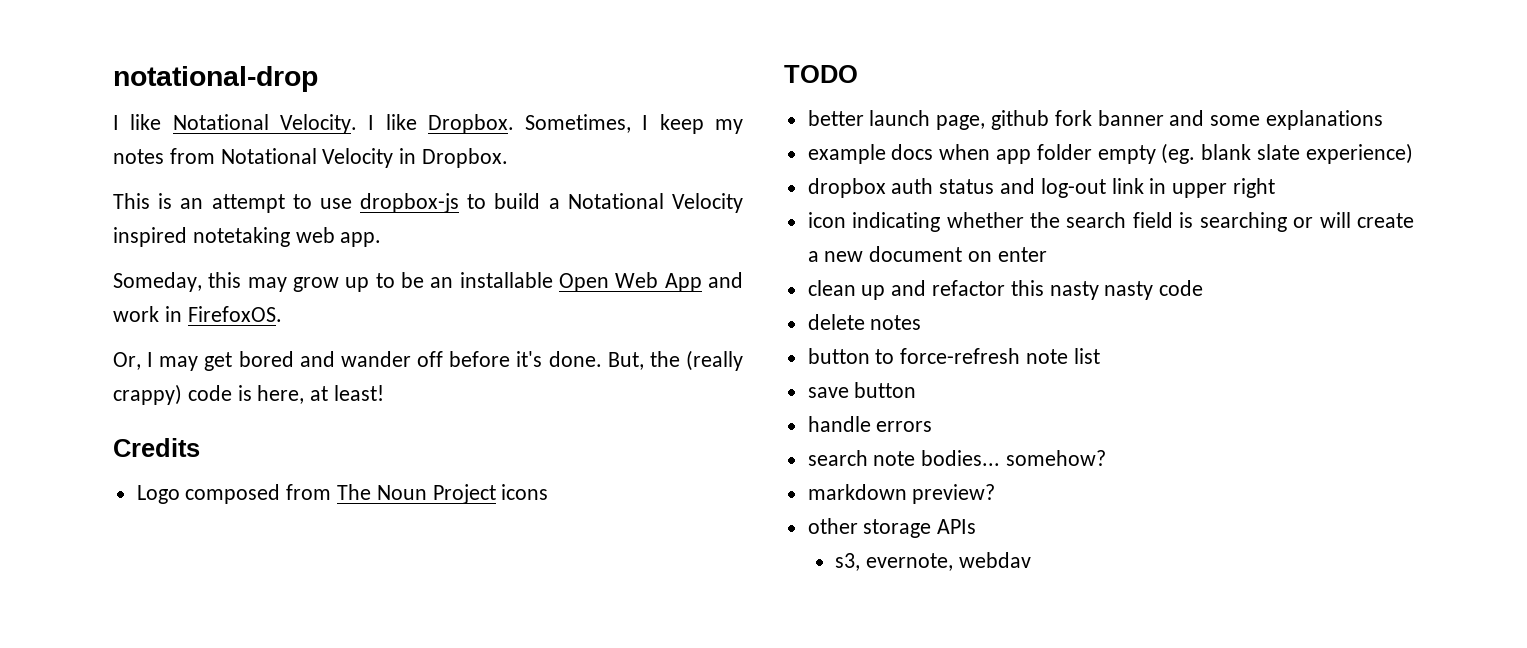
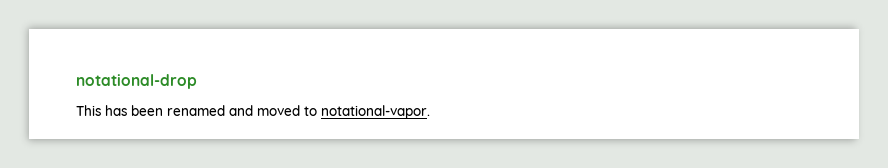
- I like Notational Velocity. I like Dropbox. Sometimes, I keep my notes from Notational Velocity in Dropbox.
- This is an attempt to use dropbox-js to build a Notational Velocity inspired notetaking web app.
- Someday, this may grow up to be an installable Open Web App and work in FirefoxOS.
- Or, I may get bored and wander off before it's done. But, the (really crappy) code is here, at least!
- Credits
- Logo composed from The Noun Project icons
- TODO
- better launch page, github fork banner and some explanations
- example docs when app folder empty (eg. blank slate experience)
- dropbox auth status and log-out link in upper right
- icon indicating whether the search field is searching or will create a new document on enter
- clean up and refactor this nasty nasty code
- delete notes
- button to force-refresh note list
- save button
- handle errors
- search note bodies... somehow?
- markdown preview?
- other storage APIs
- s3, evernote, webdav
+ This has been renamed and moved to notational-vapor.

